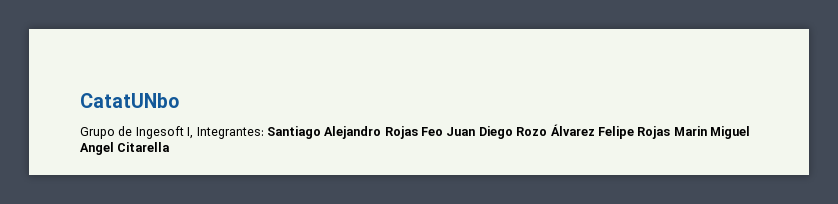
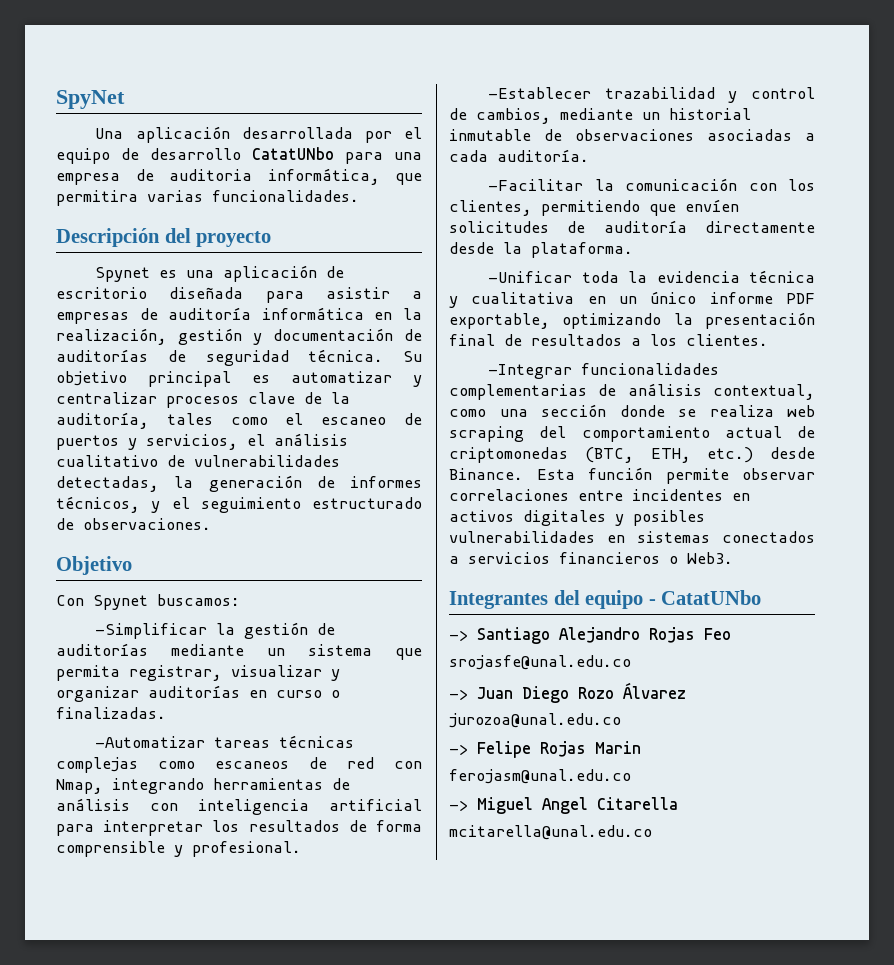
- CatatUNbo
- Grupo de Ingesoft I, Integrantes: Santiago Alejandro Rojas Feo Juan Diego Rozo Álvarez Felipe Rojas Marin Miguel Angel Citarella
+ SpyNet
+ Una aplicación desarrollada por el equipo de desarrollo CatatUNbo para una empresa de auditoria informática, que permitira varias funcionalidades.
+ Descripción del proyecto
+ Spynet es una aplicación de escritorio diseñada para asistir a empresas de auditoría informática en la realización, gestión y documentación de auditorías de seguridad técnica. Su objetivo principal es automatizar y centralizar procesos clave de la auditoría, tales como el escaneo de puertos y servicios, el análisis cualitativo de vulnerabilidades detectadas, la generación de informes técnicos, y el seguimiento estructurado de observaciones.
+ Objetivo
+ Con Spynet buscamos:
+ -Simplificar la gestión de auditorías mediante un sistema que permita registrar, visualizar y organizar auditorías en curso o finalizadas.
+ -Automatizar tareas técnicas complejas como escaneos de red con Nmap, integrando herramientas de análisis con inteligencia artificial para interpretar los resultados de forma comprensible y profesional.
+ -Establecer trazabilidad y control de cambios, mediante un historial inmutable de observaciones asociadas a cada auditoría.
+ -Facilitar la comunicación con los clientes, permitiendo que envíen solicitudes de auditoría directamente desde la plataforma.
+ -Unificar toda la evidencia técnica y cualitativa en un único informe PDF exportable, optimizando la presentación final de resultados a los clientes.
+ -Integrar funcionalidades complementarias de análisis contextual, como una sección donde se realiza web scraping del comportamiento actual de criptomonedas (BTC, ETH, etc.) desde Binance. Esta función permite observar correlaciones entre incidentes en activos digitales y posibles vulnerabilidades en sistemas conectados a servicios financieros o Web3.
+ Integrantes del equipo - CatatUNbo
+ -> Santiago Alejandro Rojas Feo
+ srojasfe@unal.edu.co
+ -> Juan Diego Rozo Álvarez
+ jurozoa@unal.edu.co
+ -> Felipe Rojas Marin
+ ferojasm@unal.edu.co
+ -> Miguel Angel Citarella
+ mcitarella@unal.edu.co

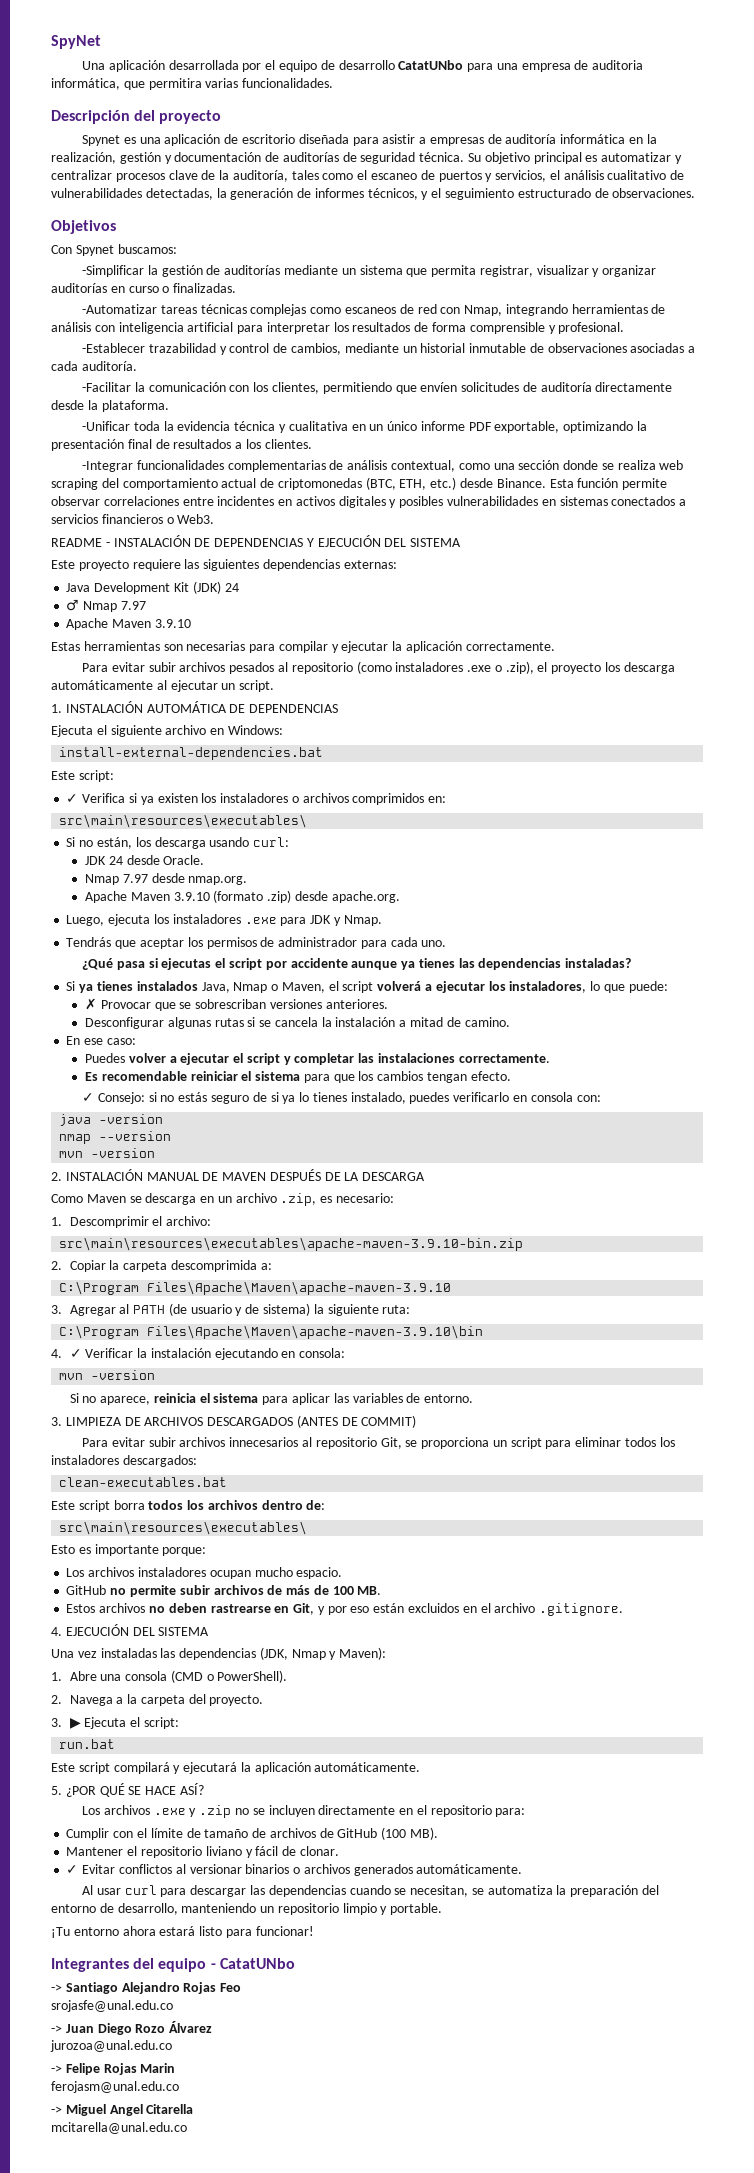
- Objetivo
+ Objetivos
+ README - INSTALACIÓN DE DEPENDENCIAS Y EJECUCIÓN DEL SISTEMA
+ Este proyecto requiere las siguientes dependencias externas:
+ Java Development Kit (JDK) 24
+ ♂ Nmap 7.97
+ Apache Maven 3.9.10
+ Estas herramientas son necesarias para compilar y ejecutar la aplicación correctamente.
+ Para evitar subir archivos pesados al repositorio (como instaladores .exe o .zip), el proyecto los descarga automáticamente al ejecutar un script.
+ 1. INSTALACIÓN AUTOMÁTICA DE DEPENDENCIAS
+ Ejecuta el siguiente archivo en Windows:
+ install-external-dependencies.bat
+ Este script:
+ ✓ Verifica si ya existen los instaladores o archivos comprimidos en:
+ src\main\resources\executables\
+ Si no están, los descarga usando curl:
+ JDK 24 desde Oracle.
+ Nmap 7.97 desde nmap.org.
+ Apache Maven 3.9.10 (formato .zip) desde apache.org.
+ Luego, ejecuta los instaladores .exe para JDK y Nmap.
+ Tendrás que aceptar los permisos de administrador para cada uno.
+ ¿Qué pasa si ejecutas el script por accidente aunque ya tienes las dependencias instaladas?
+ Si ya tienes instalados Java, Nmap o Maven, el script volverá a ejecutar los instaladores, lo que puede:
+ ✗ Provocar que se sobrescriban versiones anteriores.
+ Desconfigurar algunas rutas si se cancela la instalación a mitad de camino.
+ En ese caso:
+ Puedes volver a ejecutar el script y completar las instalaciones correctamente.
+ Es recomendable reiniciar el sistema para que los cambios tengan efecto.
+ ✓ Consejo: si no estás seguro de si ya lo tienes instalado, puedes verificarlo en consola con:
+ java -version
+ nmap --version
+ mvn -version
+ 2. INSTALACIÓN MANUAL DE MAVEN DESPUÉS DE LA DESCARGA
+ Como Maven se descarga en un archivo .zip, es necesario:
+ 1. Descomprimir el archivo:
+ src\main\resources\executables\apache-maven-3.9.10-bin.zip
+ 2. Copiar la carpeta descomprimida a:
+ C:\Program Files\Apache\Maven\apache-maven-3.9.10
+ 3. Agregar al PATH (de usuario y de sistema) la siguiente ruta:
+ C:\Program Files\Apache\Maven\apache-maven-3.9.10\bin
+ 4. ✓ Verificar la instalación ejecutando en consola:
+ mvn -version
+ Si no aparece, reinicia el sistema para aplicar las variables de entorno.
+ 3. LIMPIEZA DE ARCHIVOS DESCARGADOS (ANTES DE COMMIT)
+ Para evitar subir archivos innecesarios al repositorio Git, se proporciona un script para eliminar todos los instaladores descargados:
+ clean-executables.bat
+ Este script borra todos los archivos dentro de:
+ src\main\resources\executables\
+ Esto es importante porque:
+ Los archivos instaladores ocupan mucho espacio.
+ GitHub no permite subir archivos de más de 100 MB.
+ Estos archivos no deben rastrearse en Git, y por eso están excluidos en el archivo .gitignore.
+ 4. EJECUCIÓN DEL SISTEMA
+ Una vez instaladas las dependencias (JDK, Nmap y Maven):
+ 1. Abre una consola (CMD o PowerShell).
+ 2. Navega a la carpeta del proyecto.
+ 3. ▶ Ejecuta el script:
+ run.bat
+ Este script compilará y ejecutará la aplicación automáticamente.
+ 5. ¿POR QUÉ SE HACE ASÍ?
+ Los archivos .exe y .zip no se incluyen directamente en el repositorio para:
+ Cumplir con el límite de tamaño de archivos de GitHub (100 MB).
+ Mantener el repositorio liviano y fácil de clonar.
+ ✓ Evitar conflictos al versionar binarios o archivos generados automáticamente.
+ Al usar curl para descargar las dependencias cuando se necesitan, se automatiza la preparación del entorno de desarrollo, manteniendo un repositorio limpio y portable.
+ ¡Tu entorno ahora estará listo para funcionar!

